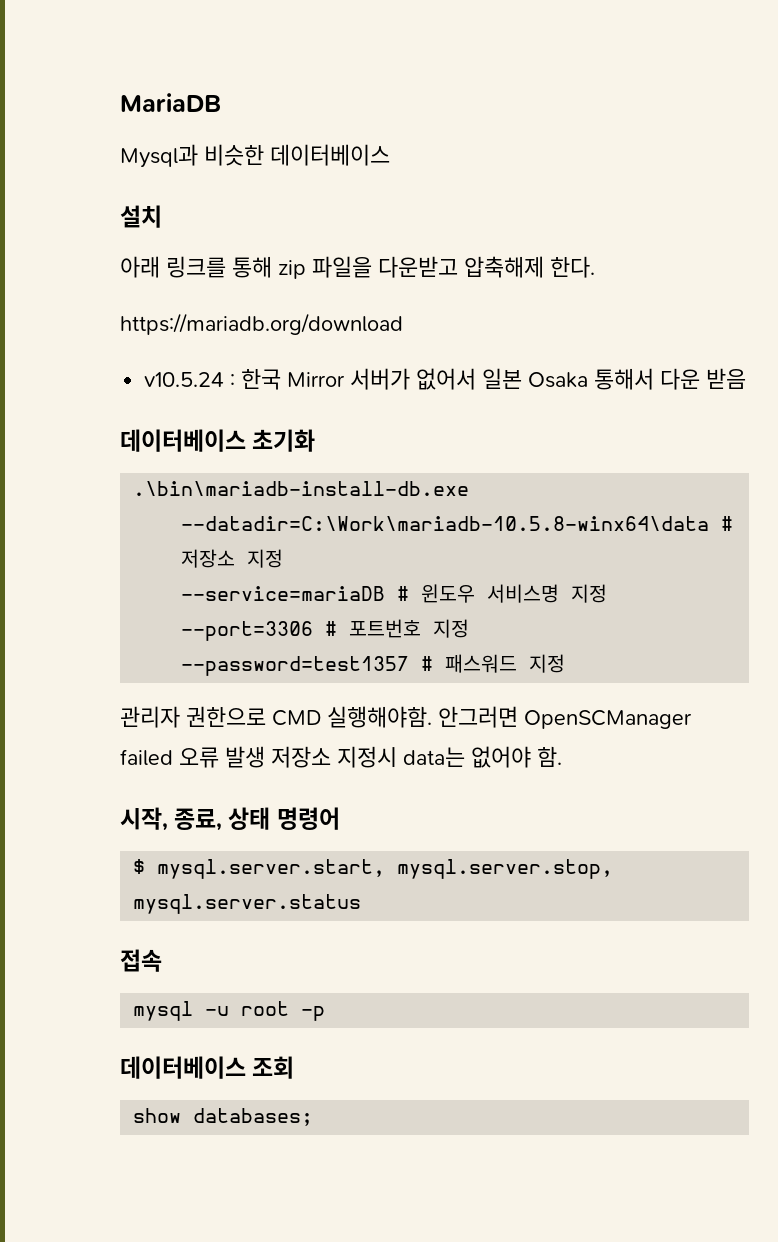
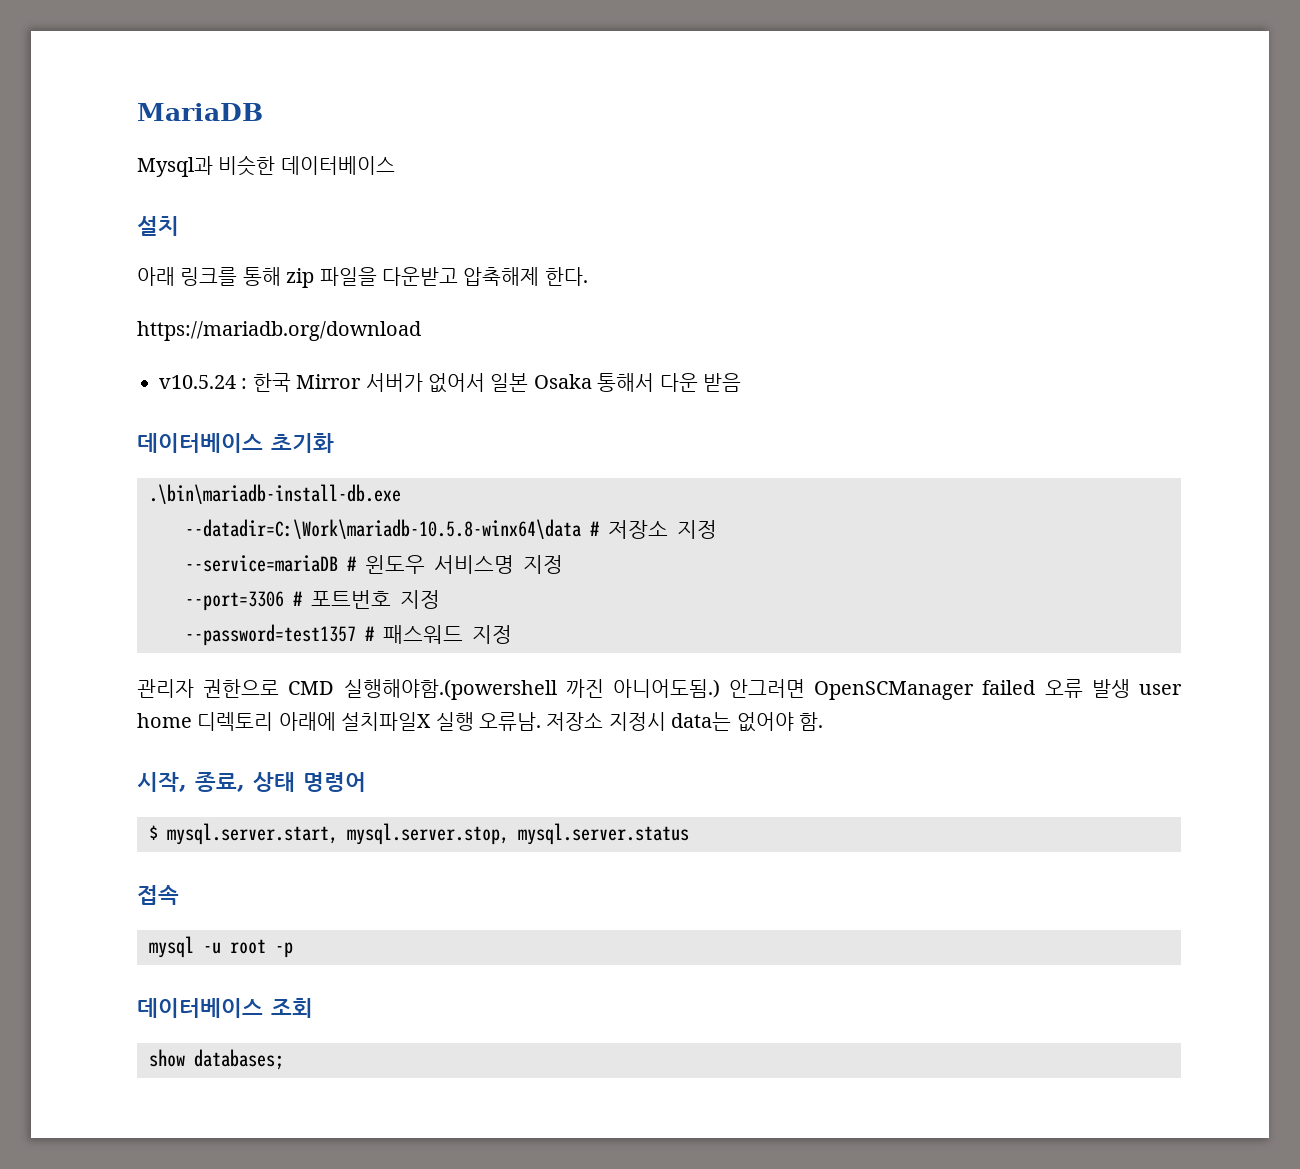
- 관리자 권한으로 CMD 실행해야함.
+ 관리자 권한으로 CMD 실행해야함.(powershell 까진 아니어도됨.)
- 안그러면 OpenSCManager failed 오류 발생 저장소 지정시 data는 없어야 함.
+ 안그러면 OpenSCManager failed 오류 발생 user home 디렉토리 아래에 설치파일X 실행 오류남. 저장소 지정시 data는 없어야 함.

